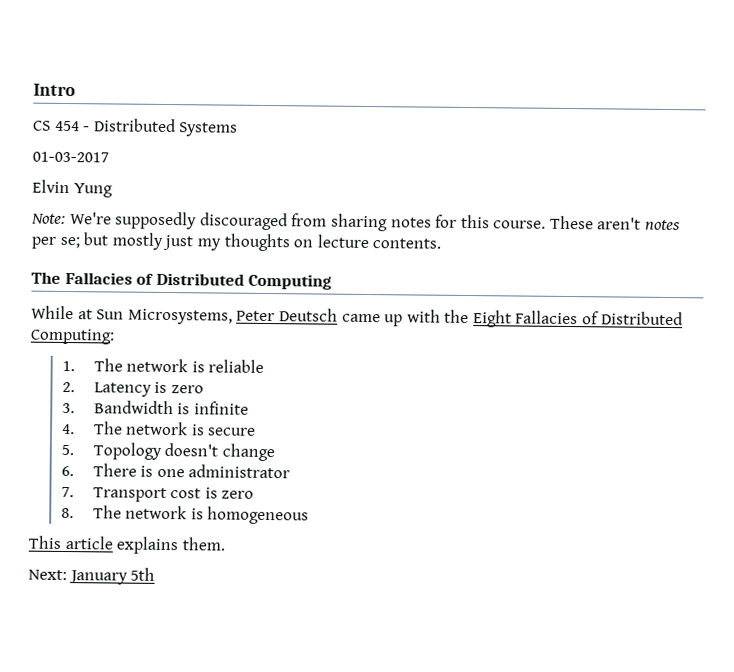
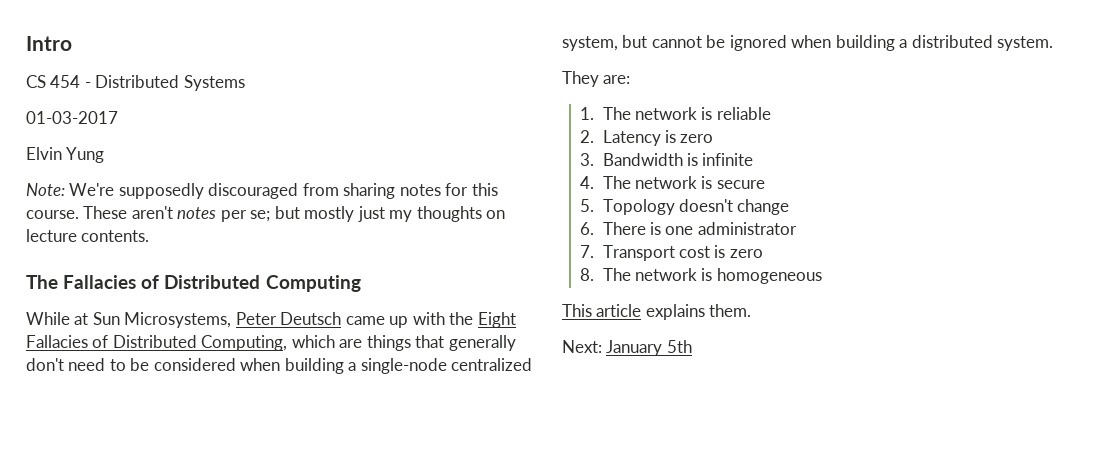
- While at Sun Microsystems, Peter Deutsch came up with the Eight Fallacies of Distributed Computing:
+ While at Sun Microsystems, Peter Deutsch came up with the Eight Fallacies of Distributed Computing, which are things that generally don't need to be considered when building a single-node centralized system, but cannot be ignored when building a distributed system.
+ They are:

